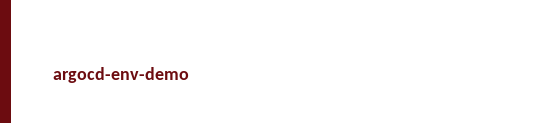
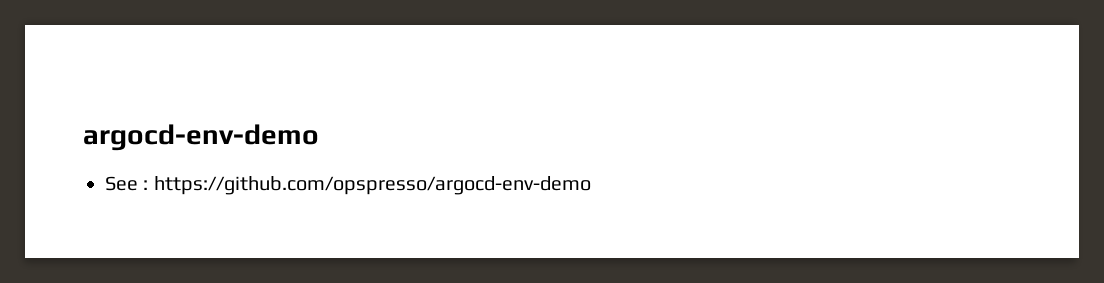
+ See : https://github.com/opspresso/argocd-env-demo

